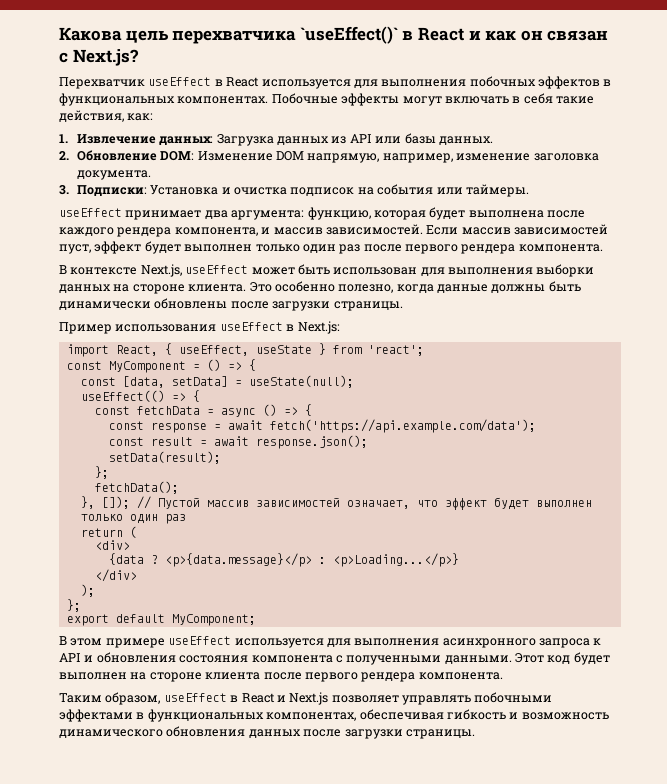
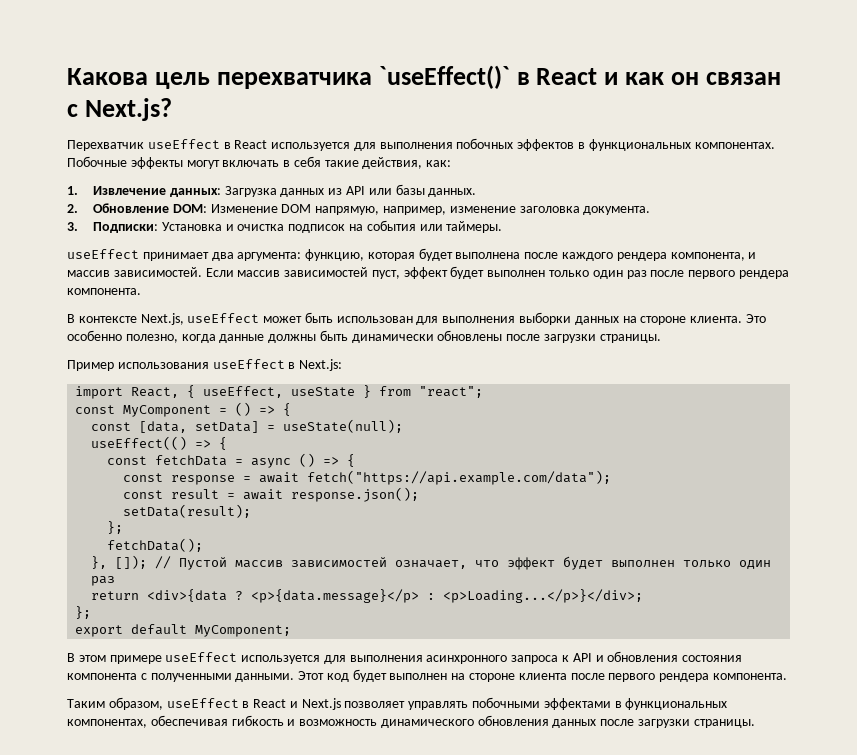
- import React, { useEffect, useState } from 'react';
+ import React, { useEffect, useState } from "react";
- const response = await fetch('https://api.example.com/data');
+ const response = await fetch("https://api.example.com/data");
- return (
- <div>
- {data ? <p>{data.message}</p> : <p>Loading...</p>}
- </div>
- );
+ return <div>{data ? <p>{data.message}</p> : <p>Loading...</p>}</div>;

